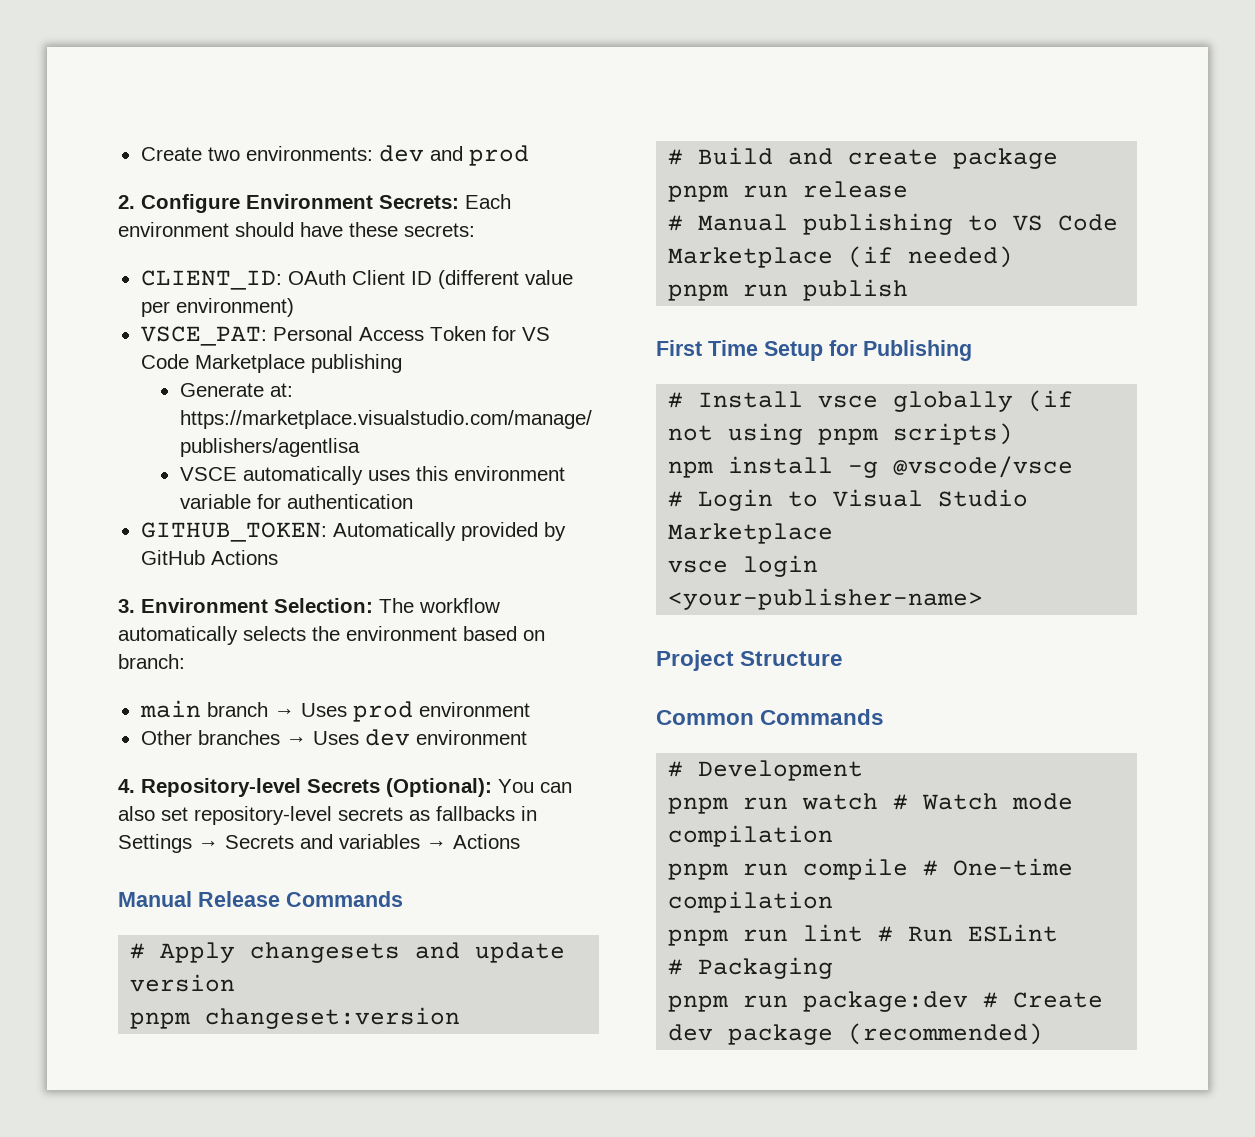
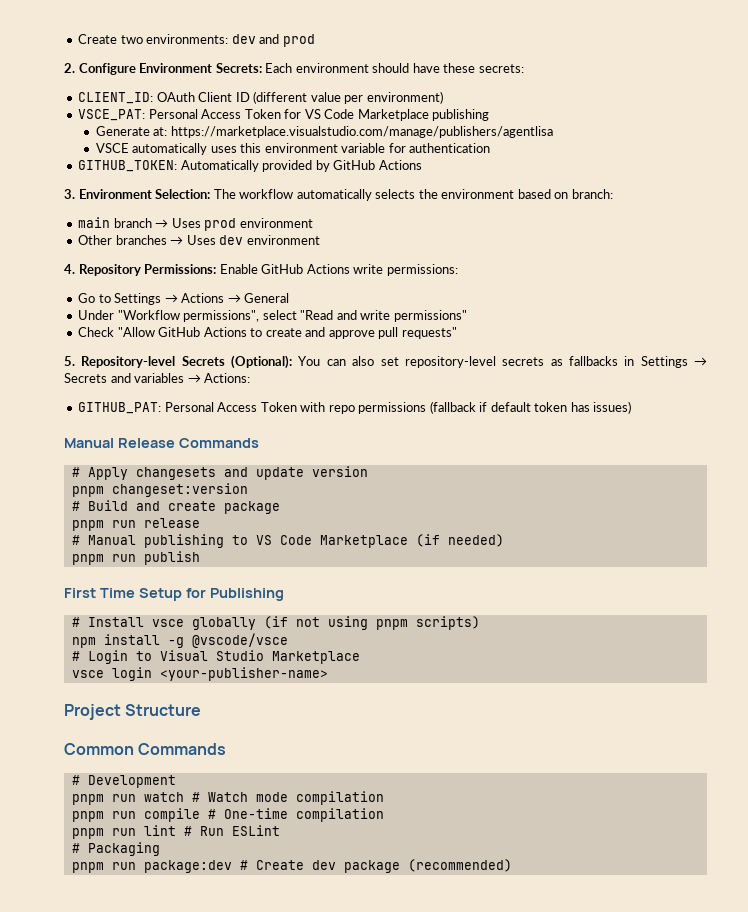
- 4. Repository-level Secrets (Optional): You can also set repository-level secrets as fallbacks in Settings → Secrets and variables → Actions
+ 4. Repository Permissions: Enable GitHub Actions write permissions:
+ Go to Settings → Actions → General
+ Under "Workflow permissions", select "Read and write permissions"
+ Check "Allow GitHub Actions to create and approve pull requests"
+ 5. Repository-level Secrets (Optional): You can also set repository-level secrets as fallbacks in Settings → Secrets and variables → Actions:
+ GITHUB_PAT: Personal Access Token with repo permissions (fallback if default token has issues)

